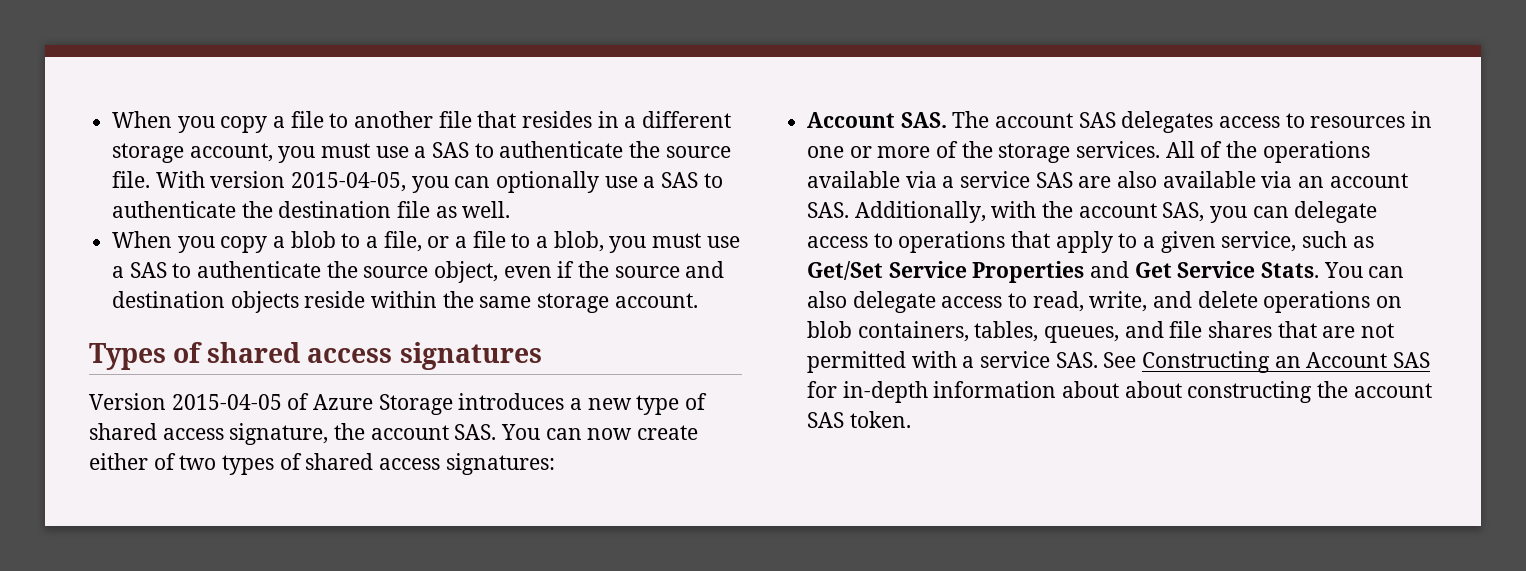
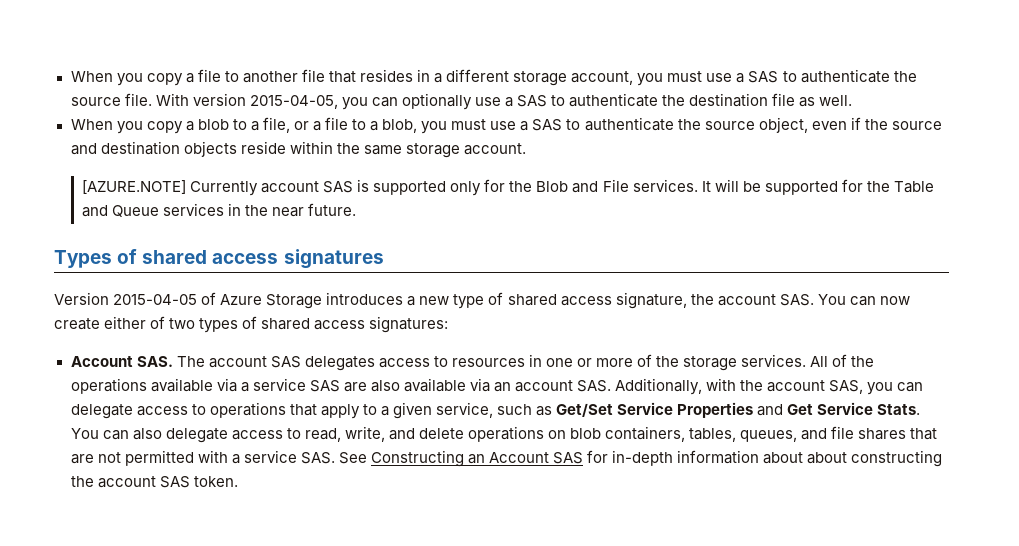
+ [AZURE.NOTE] Currently account SAS is supported only for the Blob and File services. It will be supported for the Table and Queue services in the near future.

